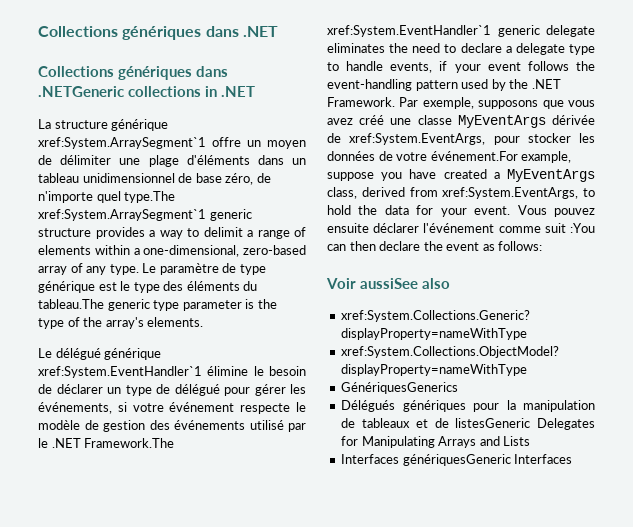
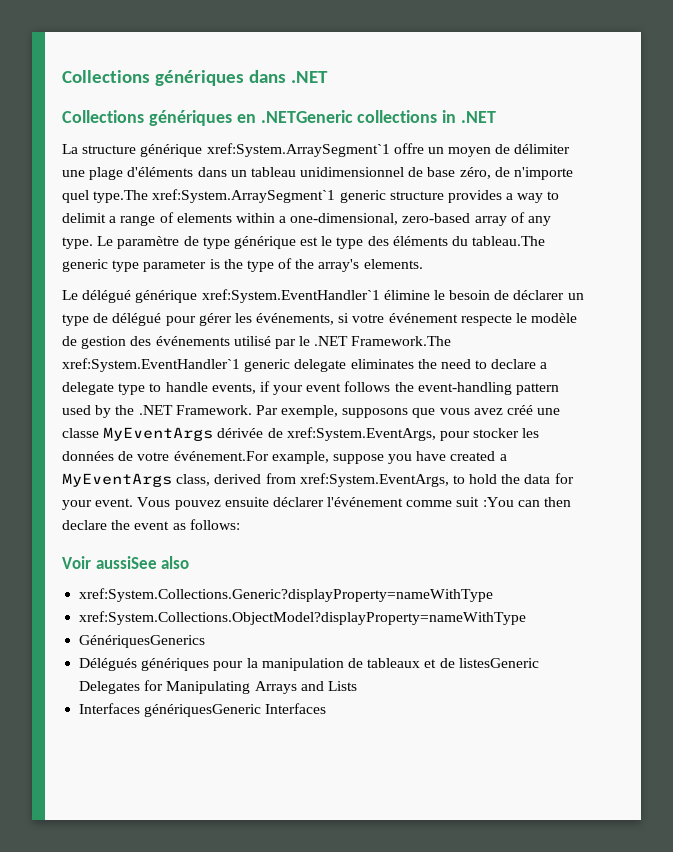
- Collections génériques dans .NETGeneric collections in .NET
+ Collections génériques en .NETGeneric collections in .NET

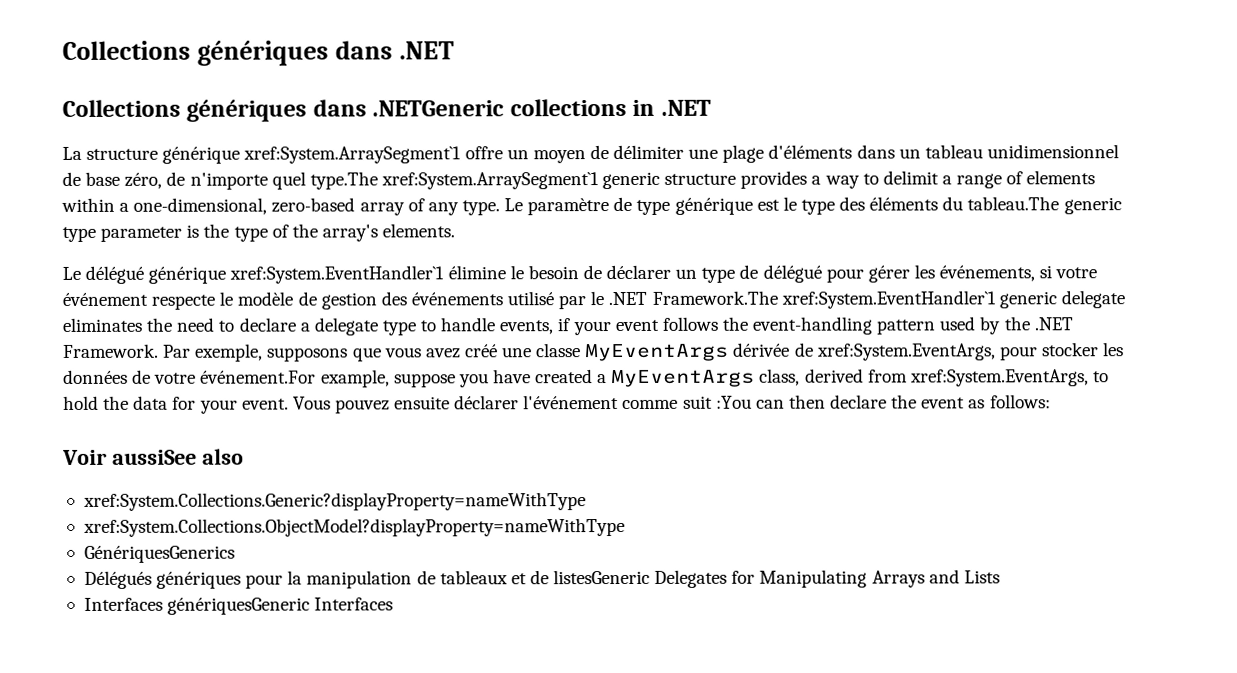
- Collections génériques en .NETGeneric collections in .NET
+ Collections génériques dans .NETGeneric collections in .NET

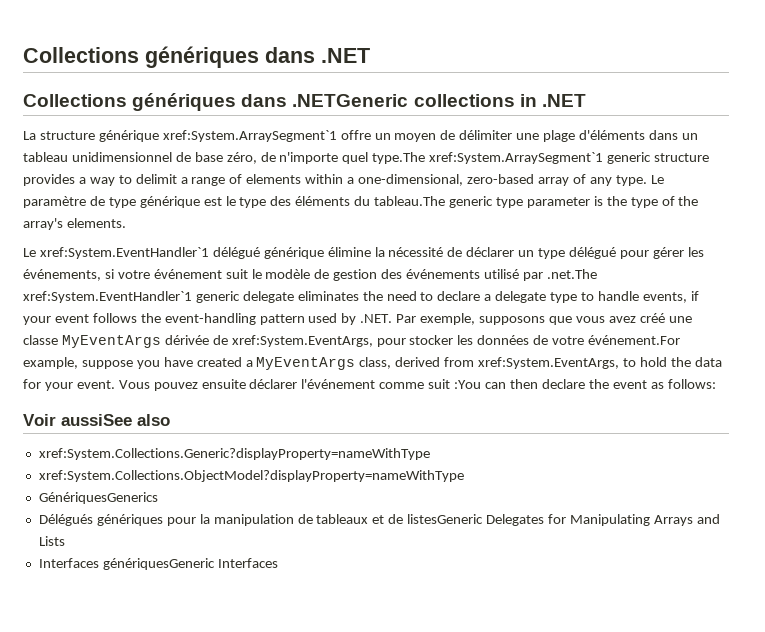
- Le délégué générique xref:System.EventHandler`1 élimine le besoin de déclarer un type de délégué pour gérer les événements, si votre événement respecte le modèle de gestion des événements utilisé par le .NET Framework.The xref:System.EventHandler`1 generic delegate eliminates the need to declare a delegate type to handle events, if your event follows the event-handling pattern used by the .NET Framework. Par exemple, supposons que vous avez créé une classe MyEventArgs dérivée de xref:System.EventArgs, pour stocker les données de votre événement.For example, suppose you have created a MyEventArgs class, derived from xref:System.EventArgs, to hold the data for your event.
+ Le xref:System.EventHandler`1 délégué générique élimine la nécessité de déclarer un type délégué pour gérer les événements, si votre événement suit le modèle de gestion des événements utilisé par .net.The xref:System.EventHandler`1 generic delegate eliminates the need to declare a delegate type to handle events, if your event follows the event-handling pattern used by .NET. Par exemple, supposons que vous avez créé une classe MyEventArgs dérivée de xref:System.EventArgs, pour stocker les données de votre événement.For example, suppose you have created a MyEventArgs class, derived from xref:System.EventArgs, to hold the data for your event.

